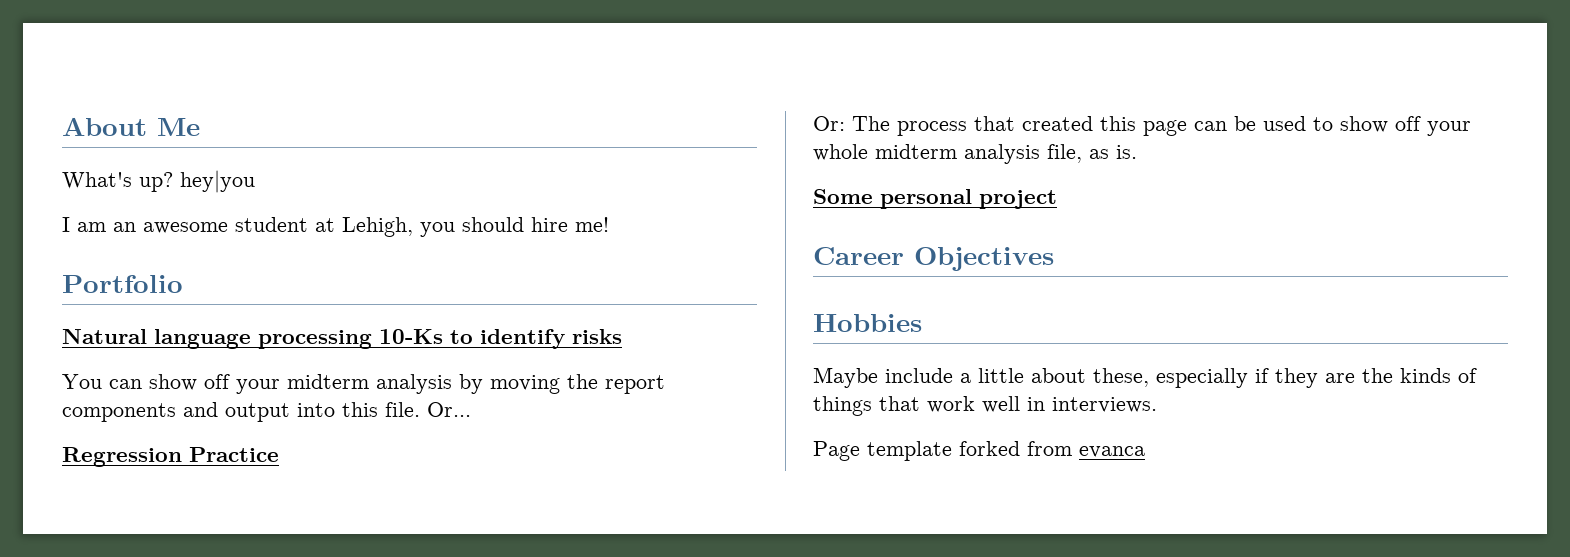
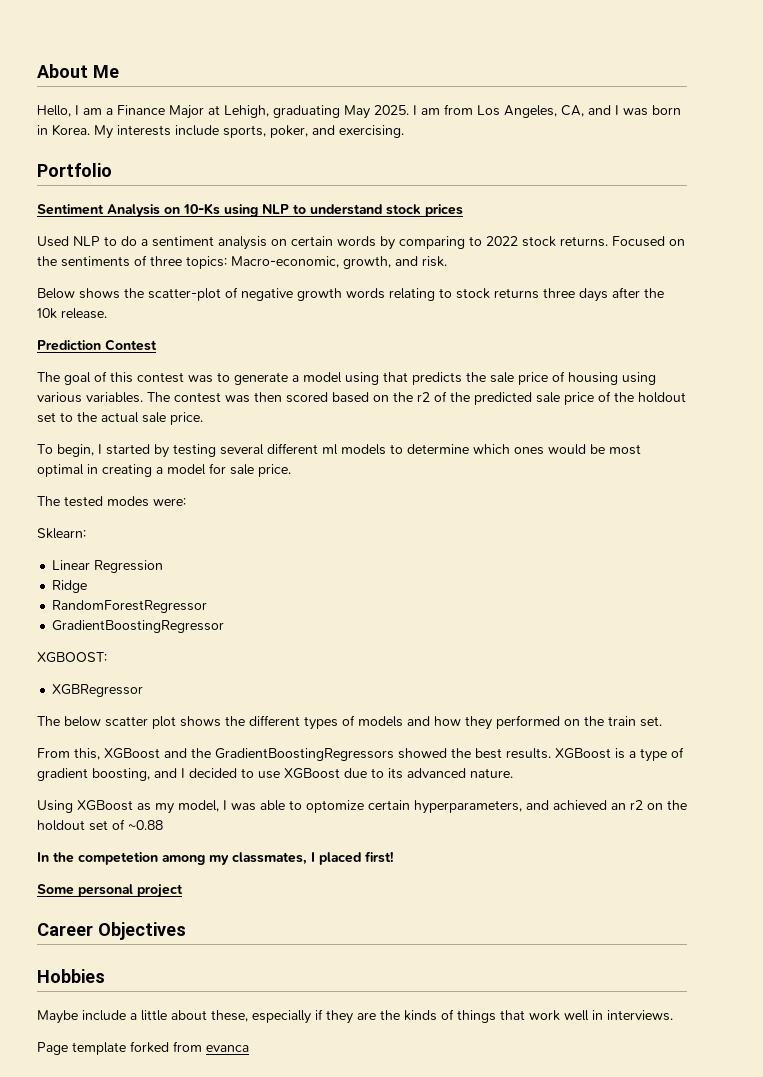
- What's up? hey|you
- I am an awesome student at Lehigh, you should hire me!
+ Hello, I am a Finance Major at Lehigh, graduating May 2025. I am from Los Angeles, CA, and I was born in Korea. My interests include sports, poker, and exercising.
  Portfolio
- Natural language processing 10-Ks to identify risks
- You can show off your midterm analysis by moving the report components and output into this file. Or...
- Regression Practice
- Or: The process that created this page can be used to show off your whole midterm analysis file, as is.
+ Sentiment Analysis on 10-Ks using NLP to understand stock prices
+ Used NLP to do a sentiment analysis on certain words by comparing to 2022 stock returns. Focused on the sentiments of three topics: Macro-economic, growth, and risk.
+ Below shows the scatter-plot of negative growth words relating to stock returns three days after the 10k release.
+ Prediction Contest
+ The goal of this contest was to generate a model using that predicts the sale price of housing using various variables. The contest was then scored based on the r2 of the predicted sale price of the holdout set to the actual sale price.
+ To begin, I started by testing several different ml models to determine which ones would be most optimal in creating a model for sale price.
+ The tested modes were:
+ Sklearn:
+ Linear Regression
+ Ridge
+ RandomForestRegressor
+ GradientBoostingRegressor
+ XGBOOST:
+ XGBRegressor
+ The below scatter plot shows the different types of models and how they performed on the train set.
+ From this, XGBoost and the GradientBoostingRegressors showed the best results. XGBoost is a type of gradient boosting, and I decided to use XGBoost due to its advanced nature.
+ Using XGBoost as my model, I was able to optomize certain hyperparameters, and achieved an r2 on the holdout set of ~0.88
+ In the competetion among my classmates, I placed first!

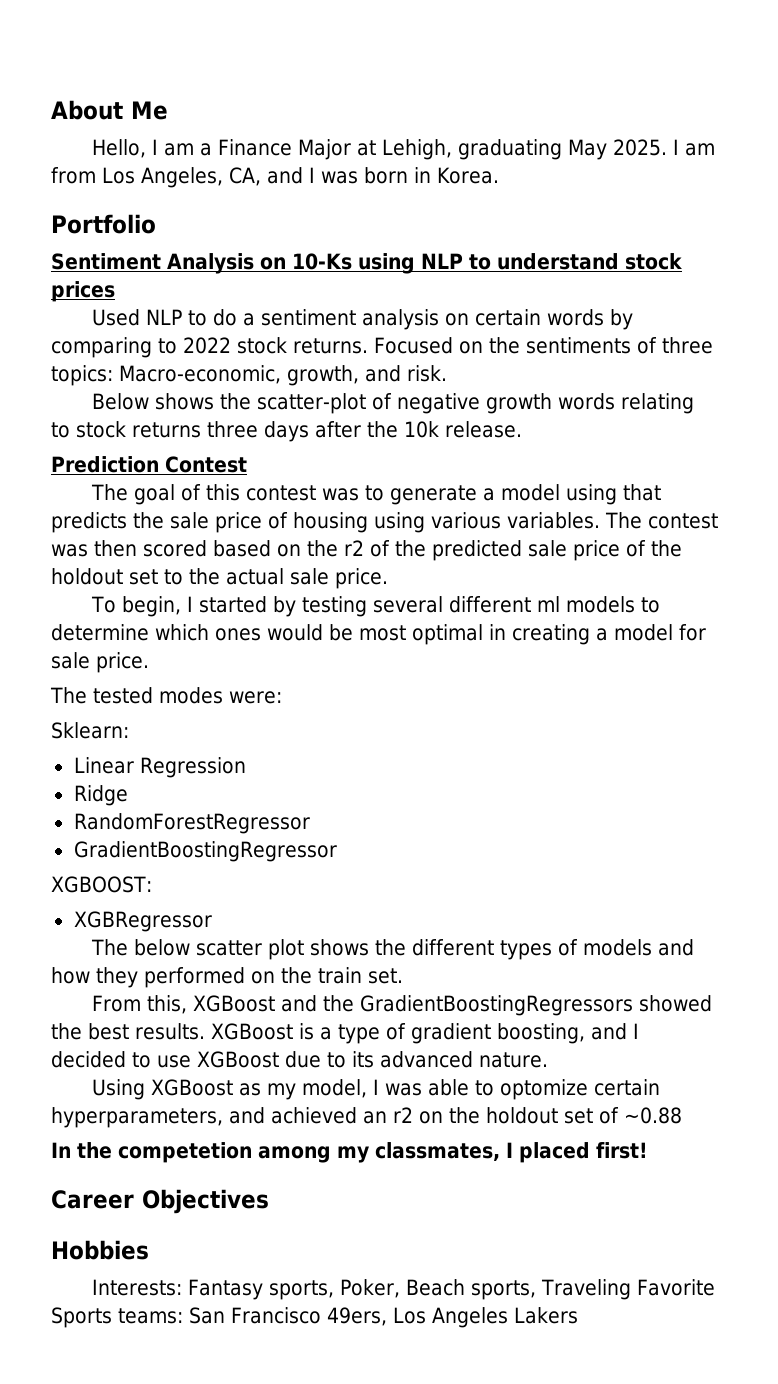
- My interests include sports, poker, and exercising.
- Some personal project
- Maybe include a little about these, especially if they are the kinds of things that work well in interviews.
- Page template forked from evanca
+ Interests: Fantasy sports, Poker, Beach sports, Traveling Favorite Sports teams: San Francisco 49ers, Los Angeles Lakers

